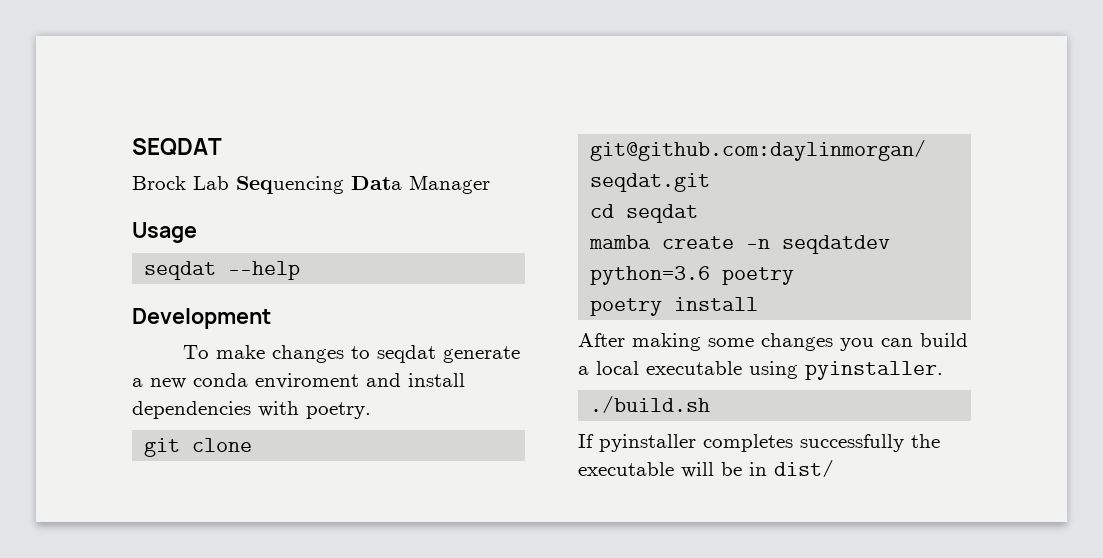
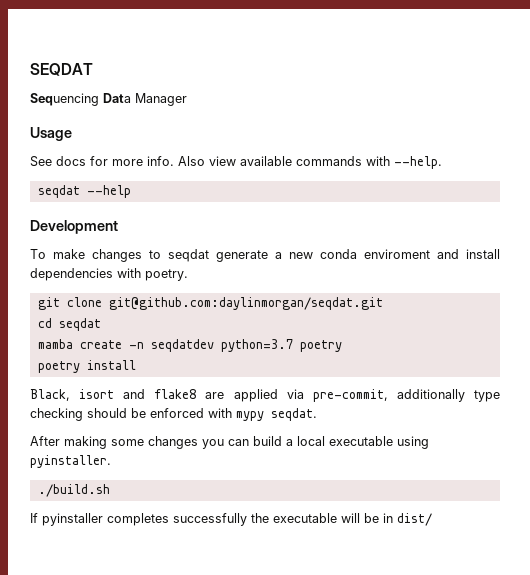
- Brock Lab Sequencing Data Manager
+ Sequencing Data Manager
+ See docs for more info. Also view available commands with --help.
- mamba create -n seqdatdev python=3.6 poetry
+ mamba create -n seqdatdev python=3.7 poetry
+ Black, isort and flake8 are applied via pre-commit, additionally type checking should be enforced with mypy seqdat.

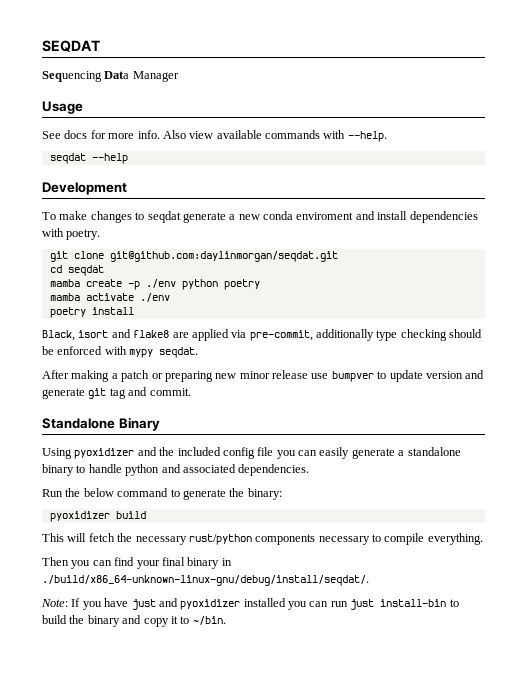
- mamba create -n seqdatdev python=3.7 poetry
+ mamba create -p ./env python poetry
+ mamba activate ./env
- After making some changes you can build a local executable using pyinstaller.
- ./build.sh
- If pyinstaller completes successfully the executable will be in dist/
+ After making a patch or preparing new minor release use bumpver to update version and generate git tag and commit.
+ Standalone Binary
+ Using pyoxidizer and the included config file you can easily generate a standalone binary to handle python and associated dependencies.
+ Run the below command to generate the binary:
+ pyoxidizer build
+ This will fetch the necessary rust/python components necessary to compile everything.
+ Then you can find your final binary in ./build/x86_64-unknown-linux-gnu/debug/install/seqdat/.
+ Note: If you have just and pyoxidizer installed you can run just install-bin to build the binary and copy it to ~/bin.

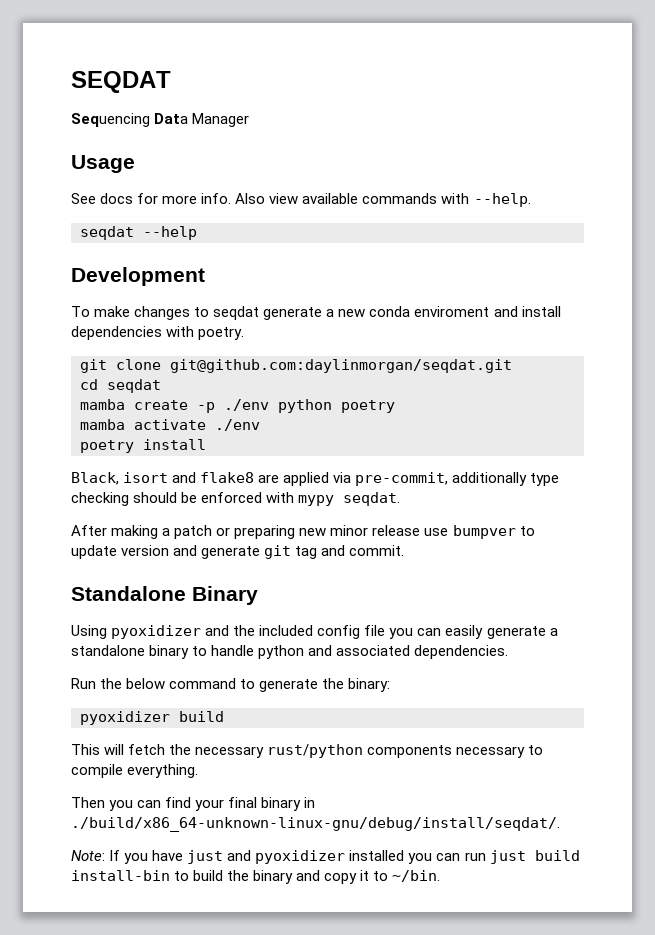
- Note: If you have just and pyoxidizer installed you can run just install-bin to build the binary and copy it to ~/bin.
+ Note: If you have just and pyoxidizer installed you can run just build install-bin to build the binary and copy it to ~/bin.

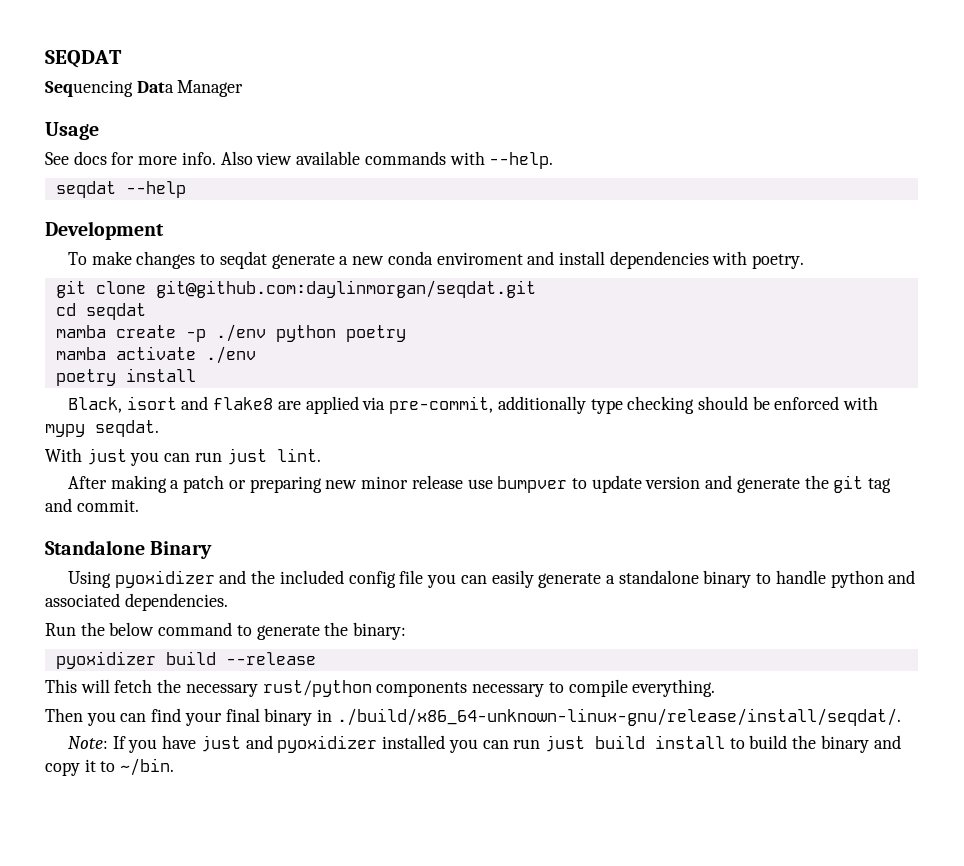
+ With just you can run just lint.
- After making a patch or preparing new minor release use bumpver to update version and generate git tag and commit.
+ After making a patch or preparing new minor release use bumpver to update version and generate the git tag and commit.
- pyoxidizer build
+ pyoxidizer build --release
- Then you can find your final binary in ./build/x86_64-unknown-linux-gnu/debug/install/seqdat/.
+ Then you can find your final binary in ./build/x86_64-unknown-linux-gnu/release/install/seqdat/.
- Note: If you have just and pyoxidizer installed you can run just build install-bin to build the binary and copy it to ~/bin.
+ Note: If you have just and pyoxidizer installed you can run just build install to build the binary and copy it to ~/bin.

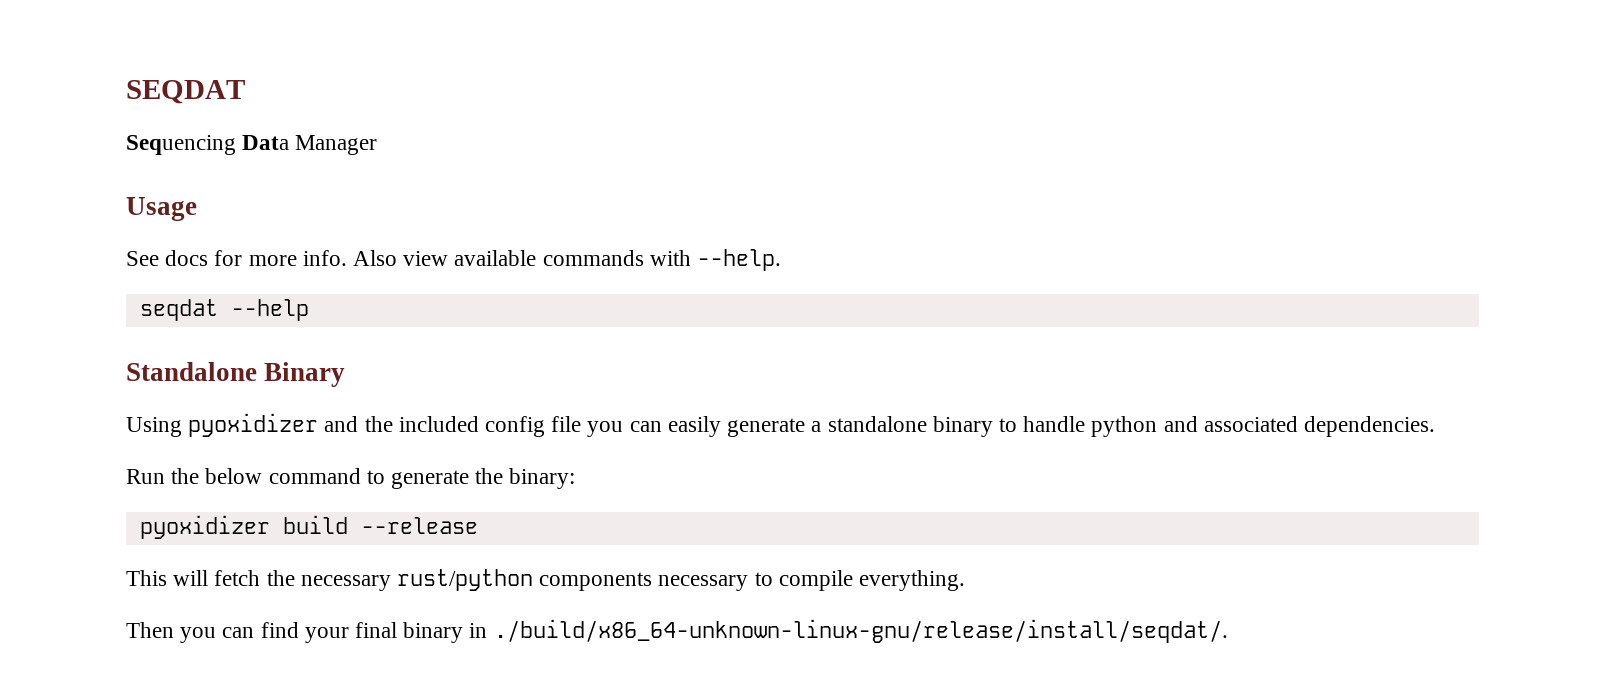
- Development
- To make changes to seqdat generate a new conda enviroment and install dependencies with poetry.
- git clone git@github.com:daylinmorgan/seqdat.git
- cd seqdat
- mamba create -p ./env python poetry
- mamba activate ./env
- poetry install
- Black, isort and flake8 are applied via pre-commit, additionally type checking should be enforced with mypy seqdat.
- With just you can run just lint.
- After making a patch or preparing new minor release use bumpver to update version and generate the git tag and commit.
- Note: If you have just and pyoxidizer installed you can run just build install to build the binary and copy it to ~/bin.

